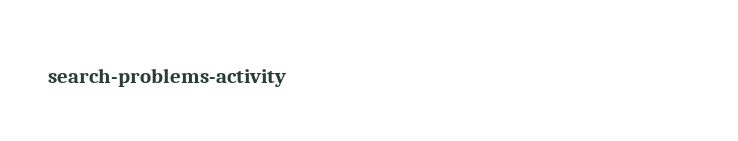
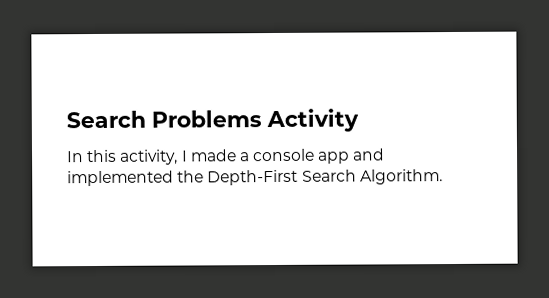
- search-problems-activity
+ Search Problems Activity
+ In this activity, I made a console app and implemented the Depth-First Search Algorithm.

